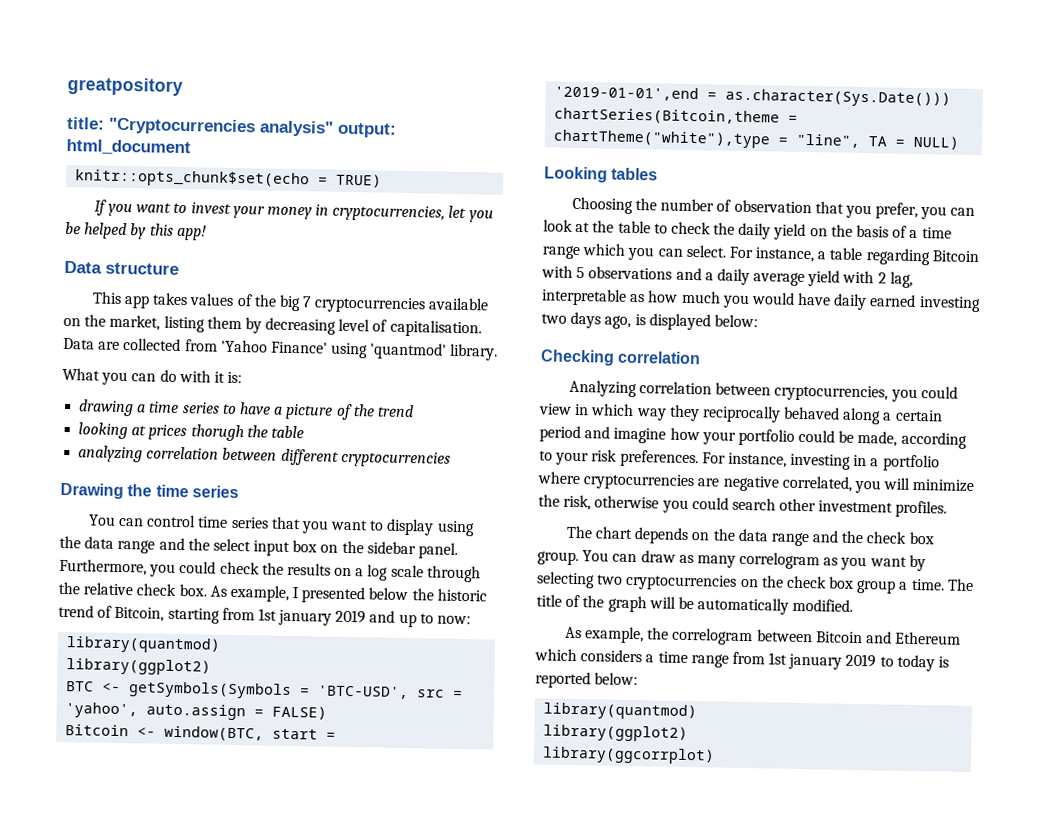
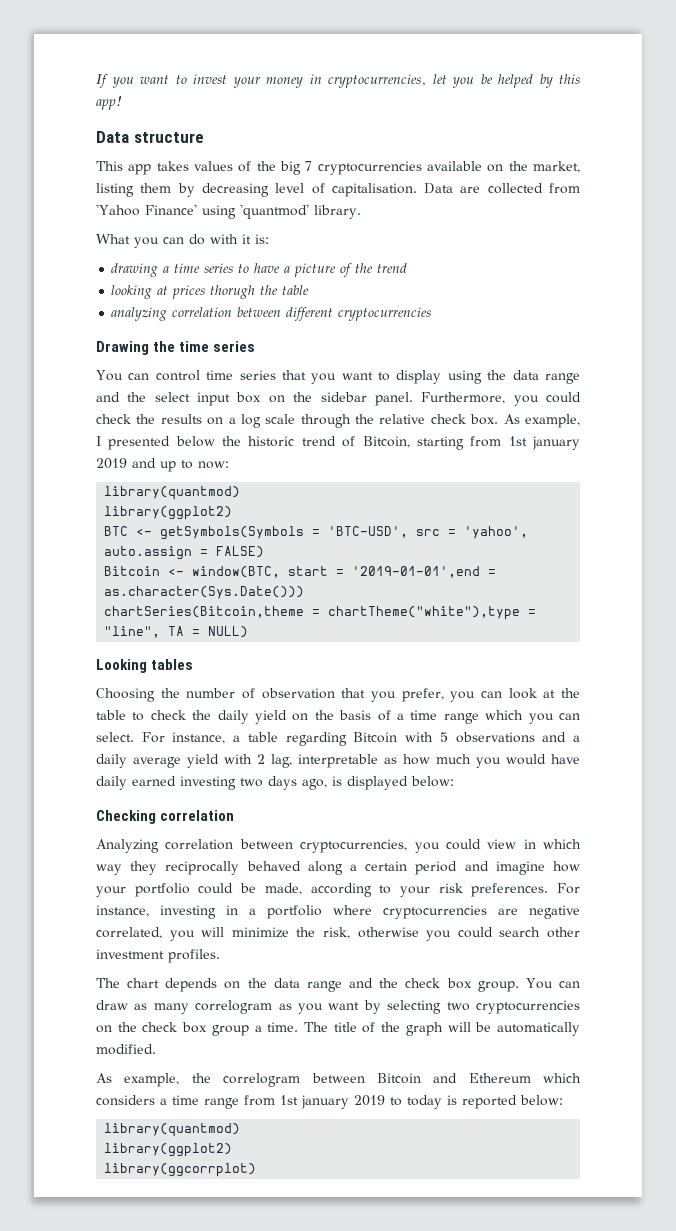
- greatpository
- title: "Cryptocurrencies analysis" output: html_document
- knitr::opts_chunk$set(echo = TRUE)

